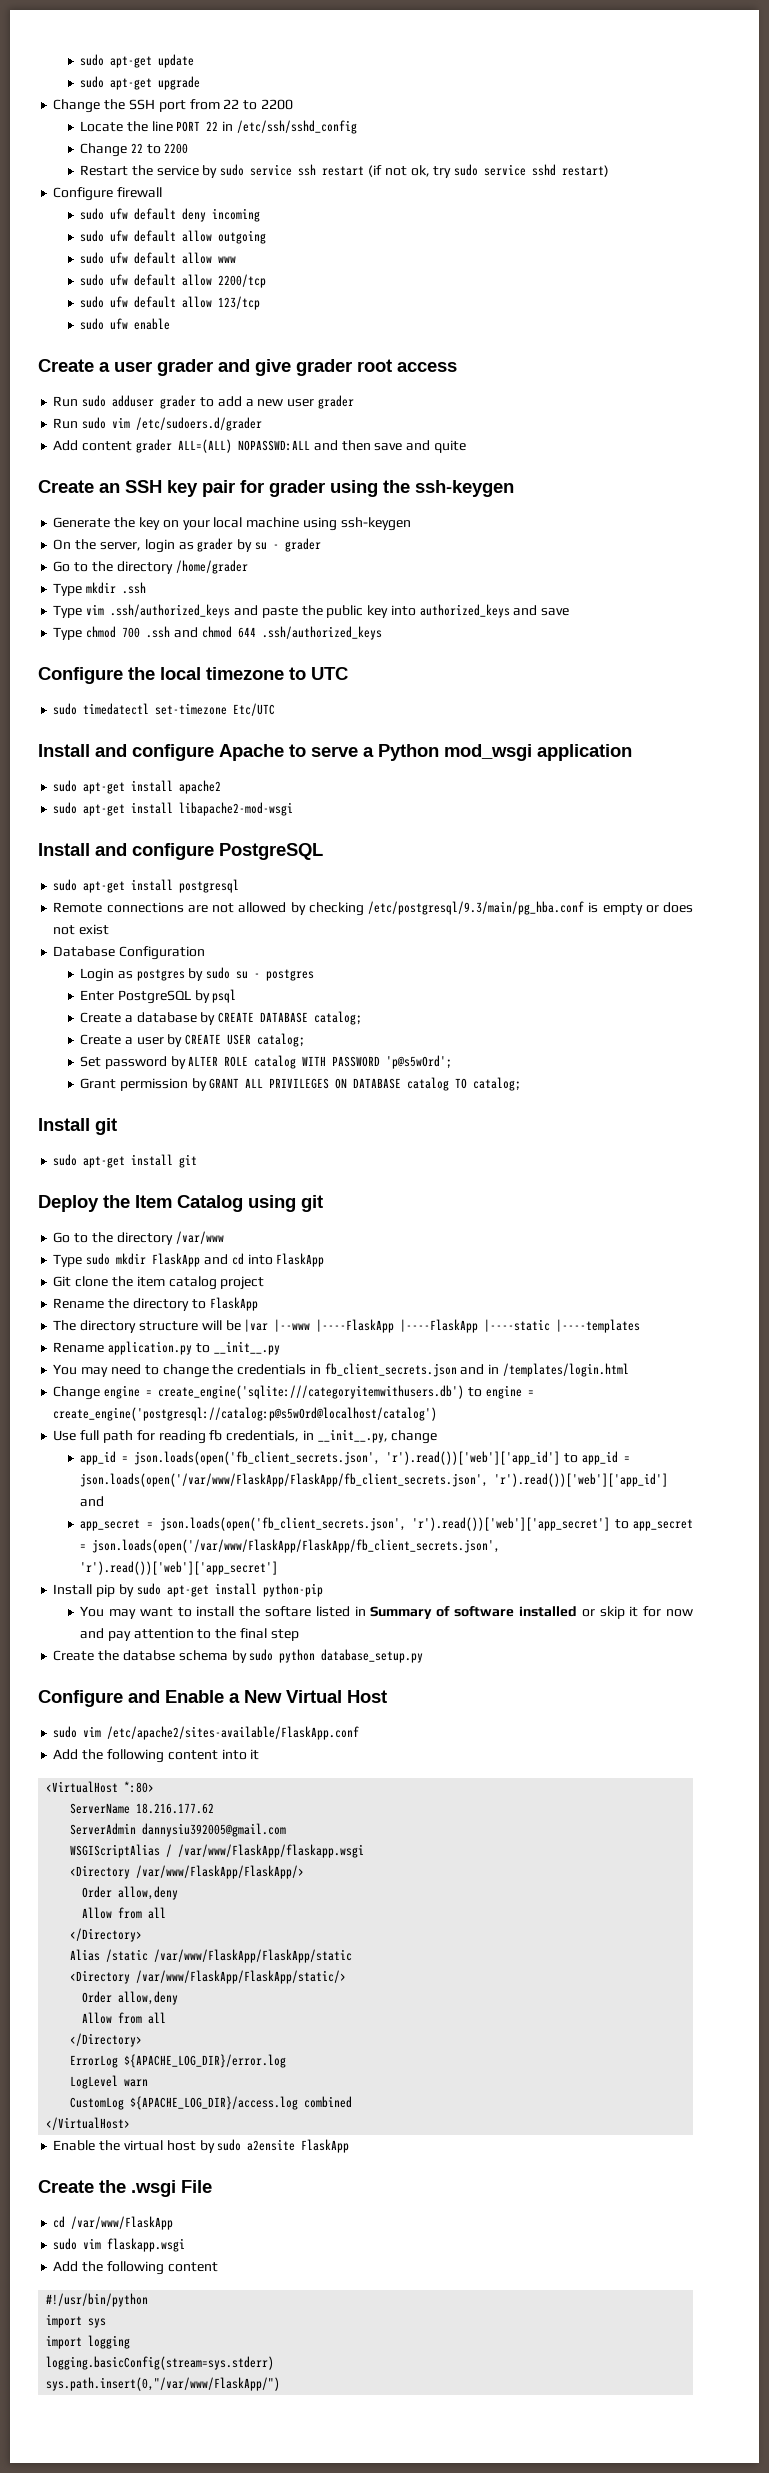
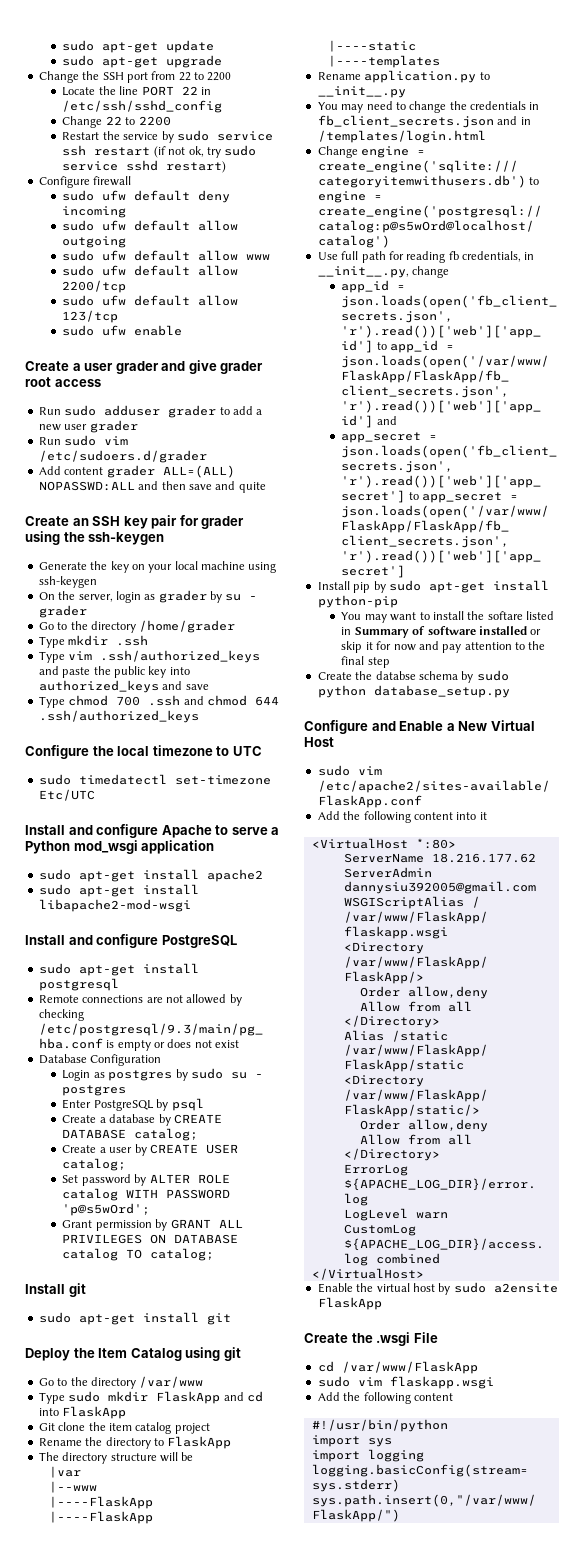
- The directory structure will be |var |--www |----FlaskApp |----FlaskApp |----static |----templates
+ The directory structure will be
+ |var
+ |--www
+ |----FlaskApp
+ |----FlaskApp
+ |----static
+ |----templates

